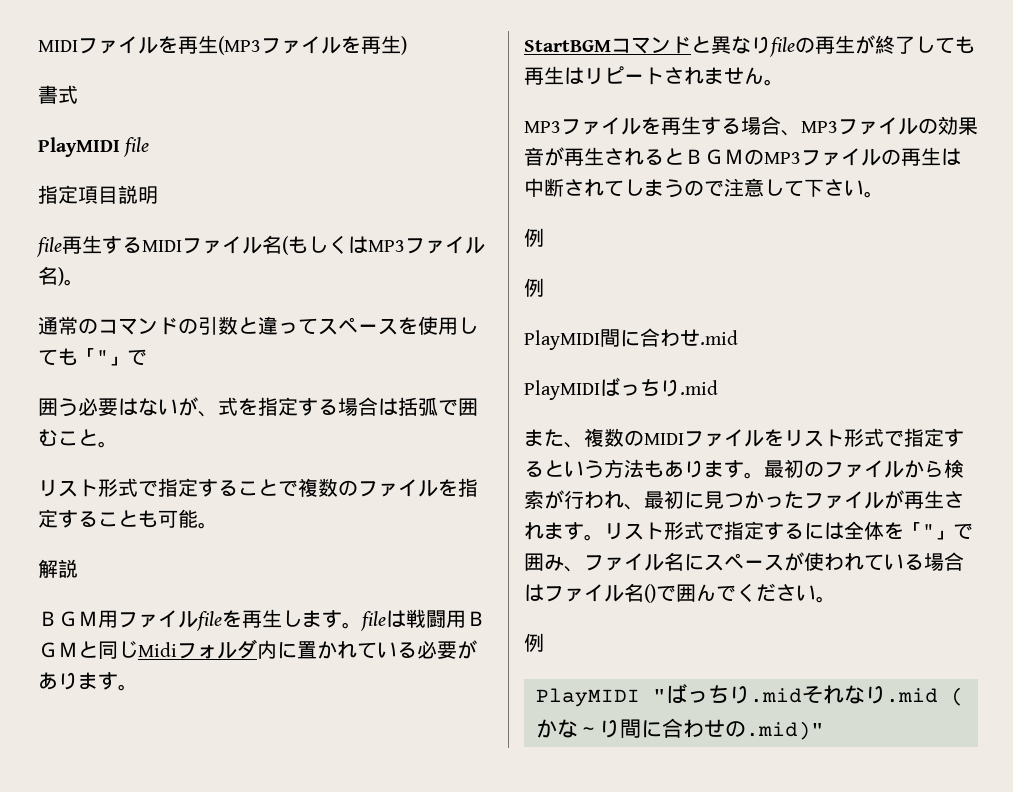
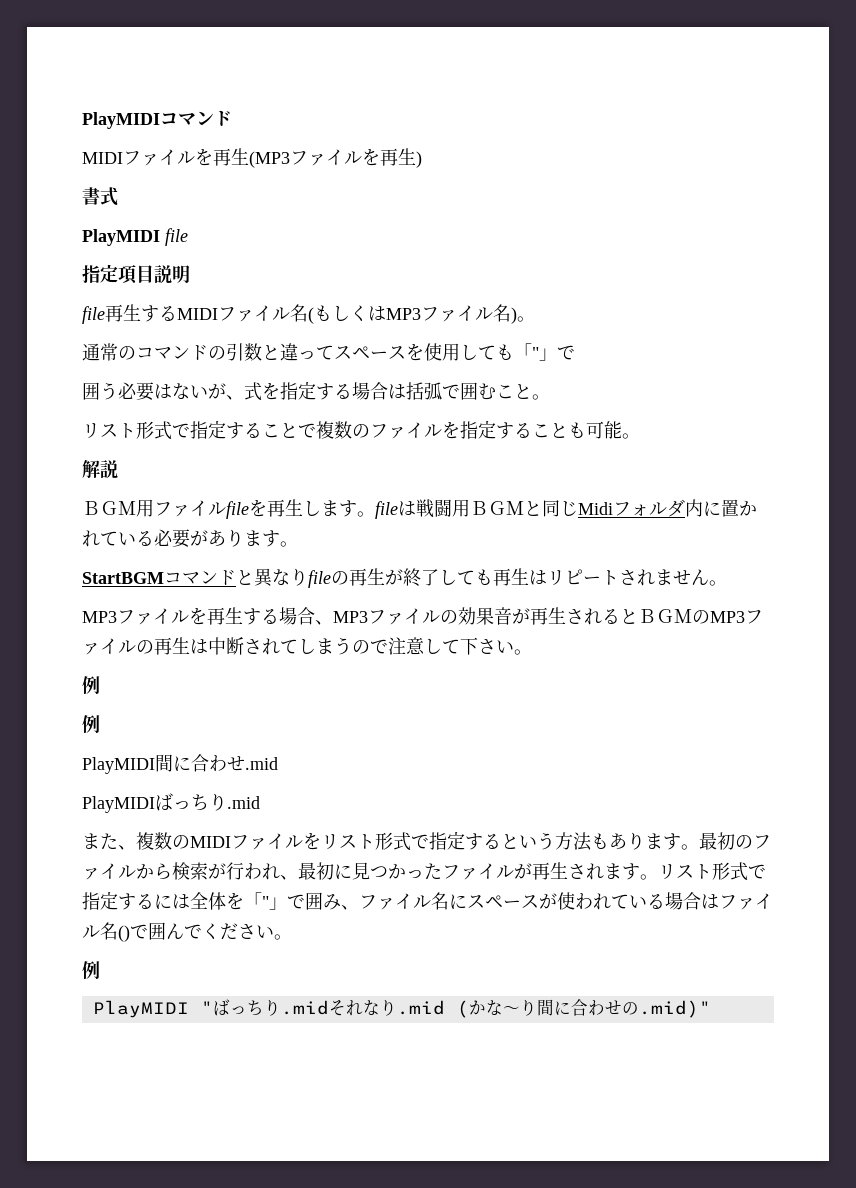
+ PlayMIDIコマンド

